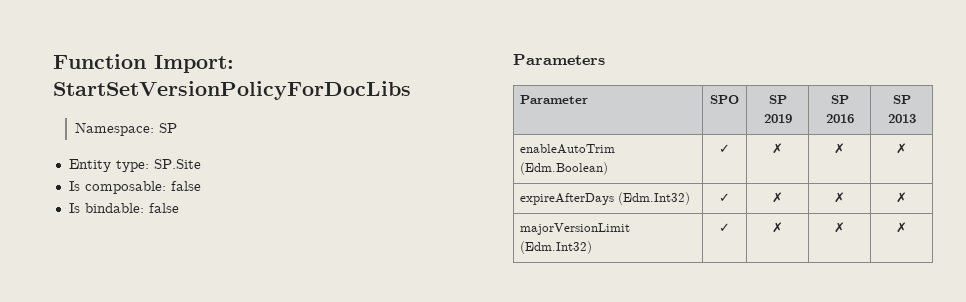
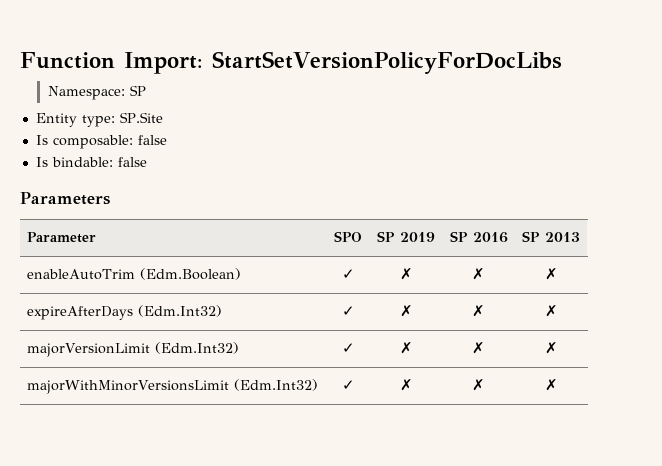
+ majorWithMinorVersionsLimit (Edm.Int32) | ✓ | ✗ | ✗ | ✗

